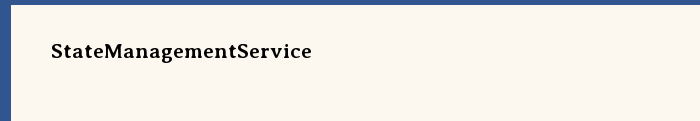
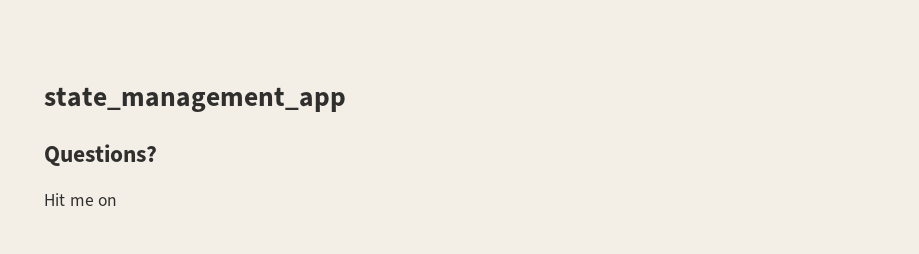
- StateManagementService
+ state_management_app
+ Questions?
+ Hit me on

